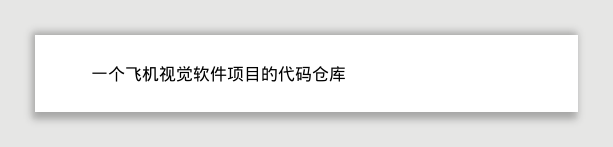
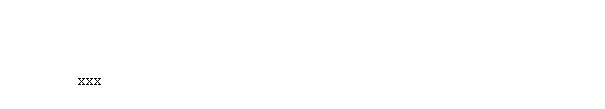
- 一个飞机视觉软件项目的代码仓库
+ xxx

